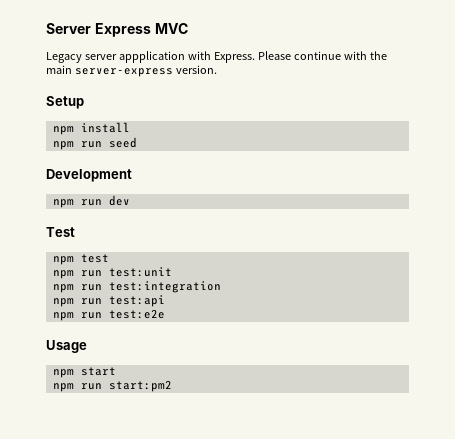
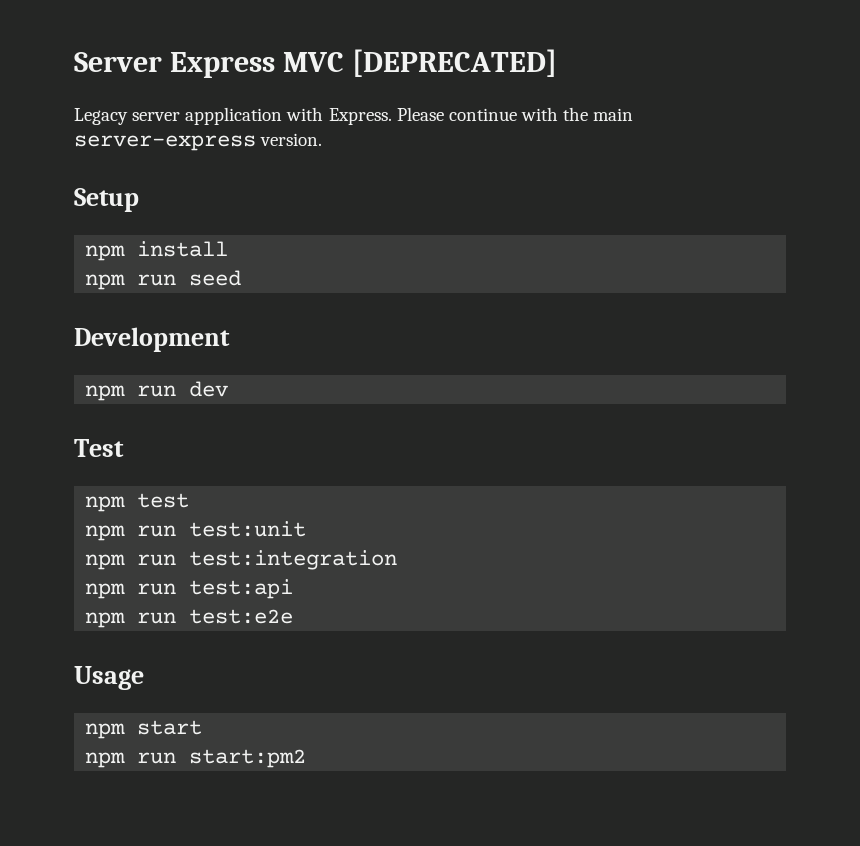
- Server Express MVC
+ Server Express MVC [DEPRECATED]

